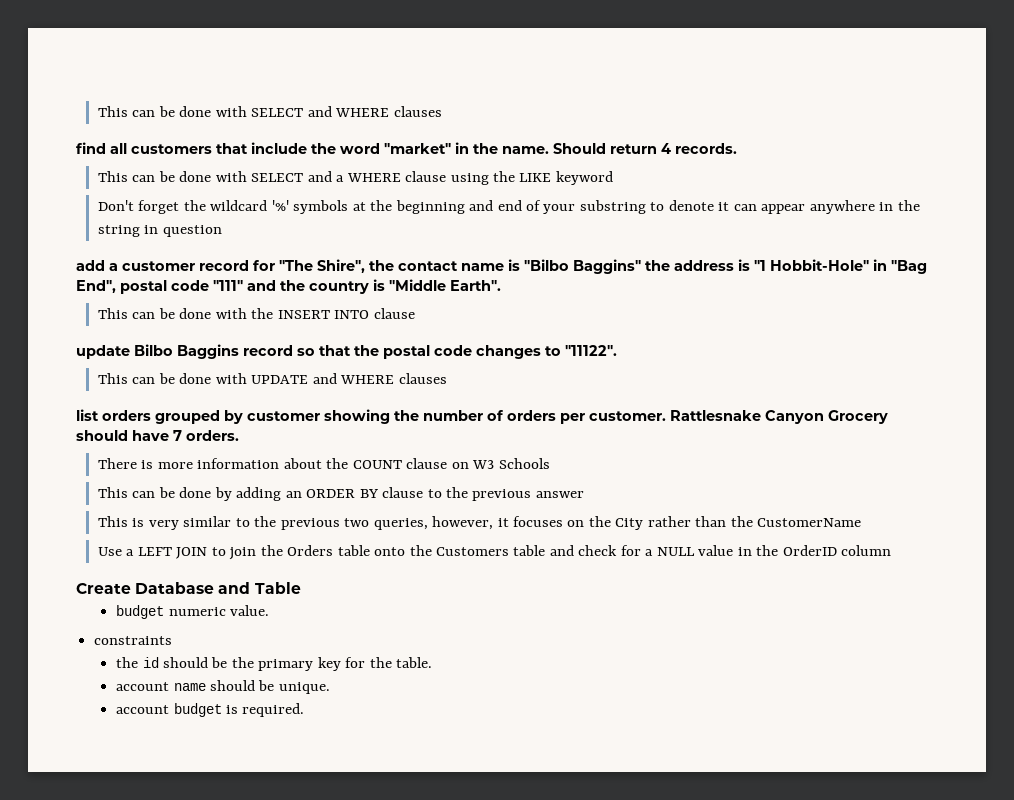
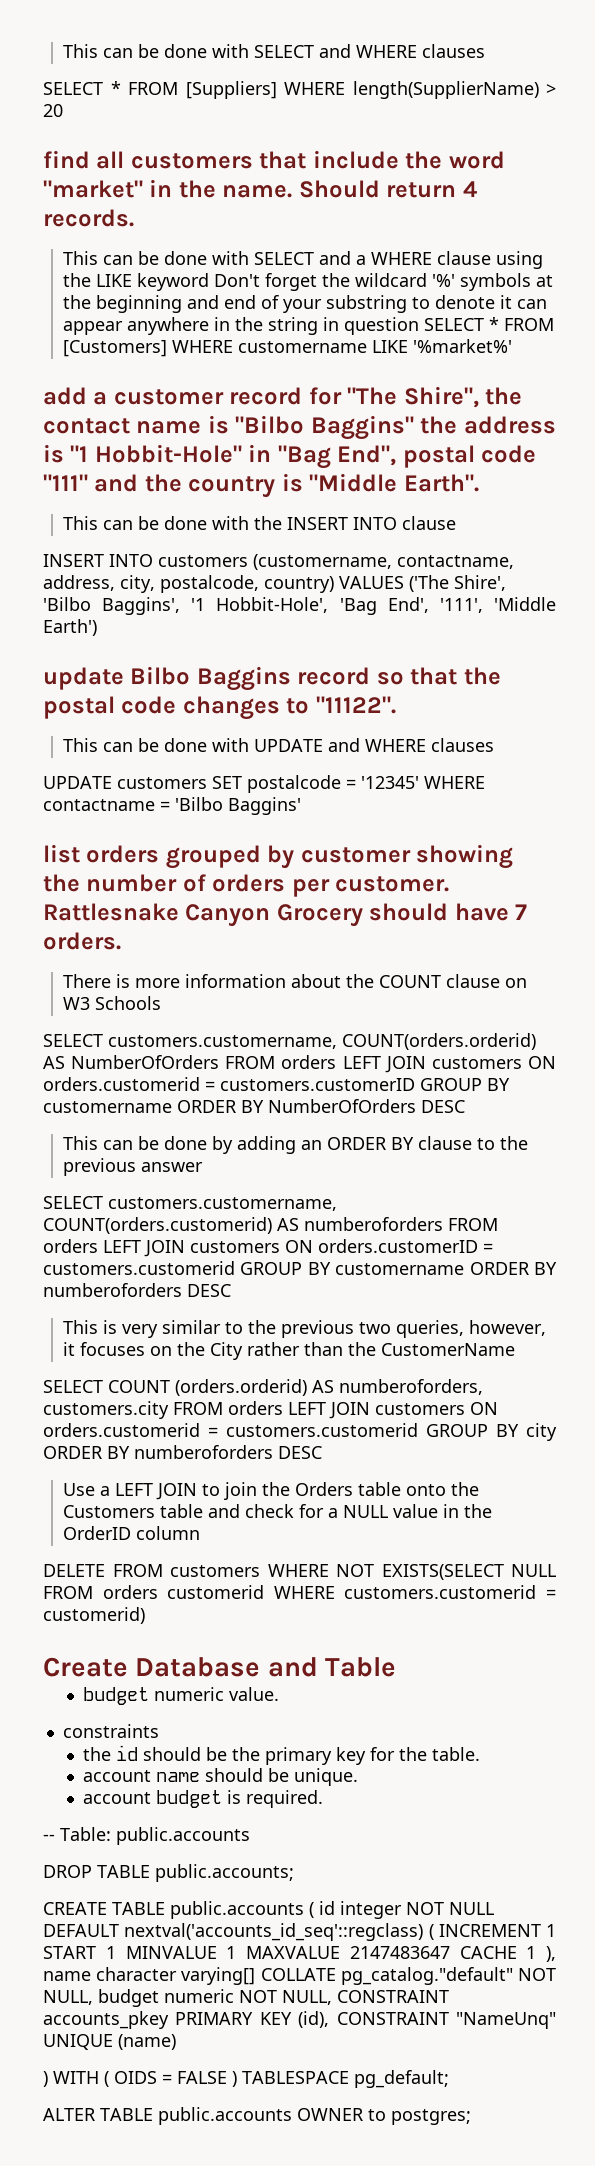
+ SELECT * FROM [Suppliers] WHERE length(SupplierName) > 20
- This can be done with SELECT and a WHERE clause using the LIKE keyword
- Don't forget the wildcard '%' symbols at the beginning and end of your substring to denote it can appear anywhere in the string in question
+ This can be done with SELECT and a WHERE clause using the LIKE keyword Don't forget the wildcard '%' symbols at the beginning and end of your substring to denote it can appear anywhere in the string in question SELECT * FROM [Customers] WHERE customername LIKE '%market%'
+ INSERT INTO customers (customername, contactname, address, city, postalcode, country) VALUES ('The Shire', 'Bilbo Baggins', '1 Hobbit-Hole', 'Bag End', '111', 'Middle Earth')
+ UPDATE customers SET postalcode = '12345' WHERE contactname = 'Bilbo Baggins'
+ SELECT customers.customername, COUNT(orders.orderid) AS NumberOfOrders FROM orders LEFT JOIN customers ON orders.customerid = customers.customerID GROUP BY customername ORDER BY NumberOfOrders DESC
+ SELECT customers.customername, COUNT(orders.customerid) AS numberoforders FROM orders LEFT JOIN customers ON orders.customerID = customers.customerid GROUP BY customername ORDER BY numberoforders DESC
+ SELECT COUNT (orders.orderid) AS numberoforders, customers.city FROM orders LEFT JOIN customers ON orders.customerid = customers.customerid GROUP BY city ORDER BY numberoforders DESC
+ DELETE FROM customers WHERE NOT EXISTS(SELECT NULL FROM orders customerid WHERE customers.customerid = customerid)
+ -- Table: public.accounts
+ DROP TABLE public.accounts;
+ CREATE TABLE public.accounts ( id integer NOT NULL DEFAULT nextval('accounts_id_seq'::regclass) ( INCREMENT 1 START 1 MINVALUE 1 MAXVALUE 2147483647 CACHE 1 ), name character varying[] COLLATE pg_catalog."default" NOT NULL, budget numeric NOT NULL, CONSTRAINT accounts_pkey PRIMARY KEY (id), CONSTRAINT "NameUnq" UNIQUE (name)
+ ) WITH ( OIDS = FALSE ) TABLESPACE pg_default;
+ ALTER TABLE public.accounts OWNER to postgres;

